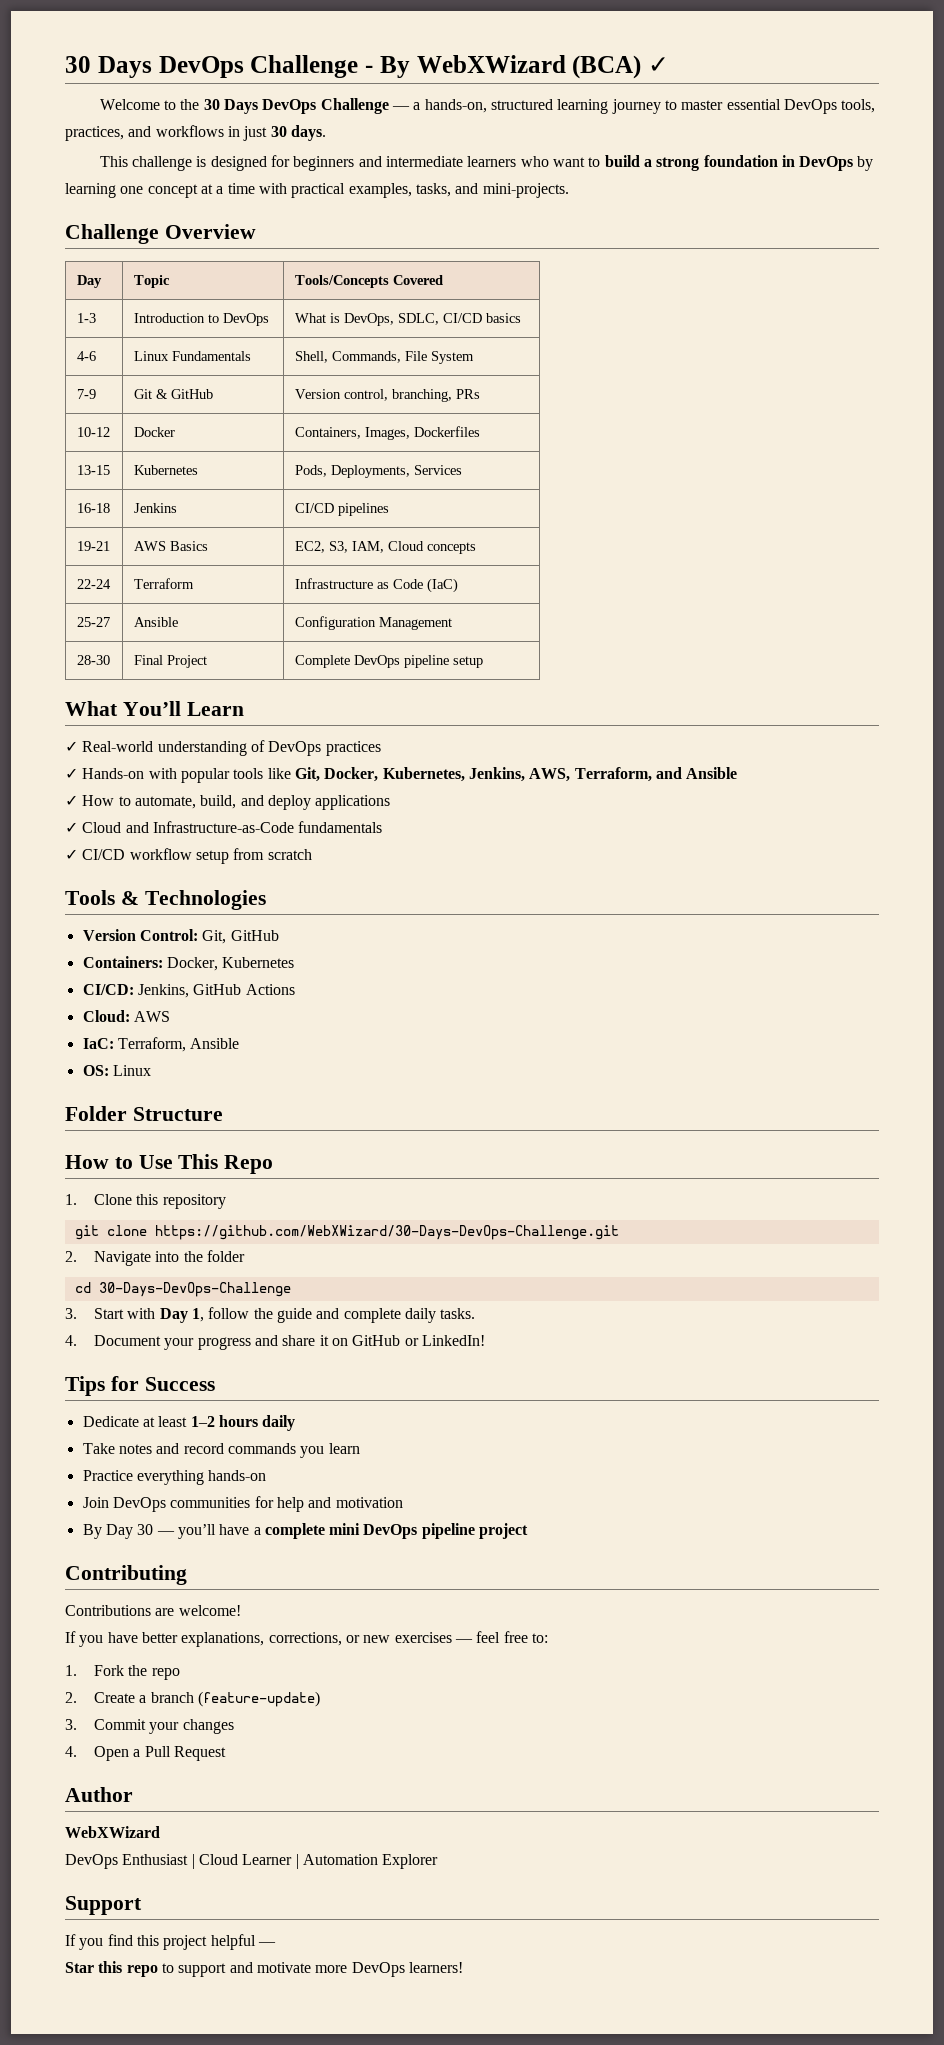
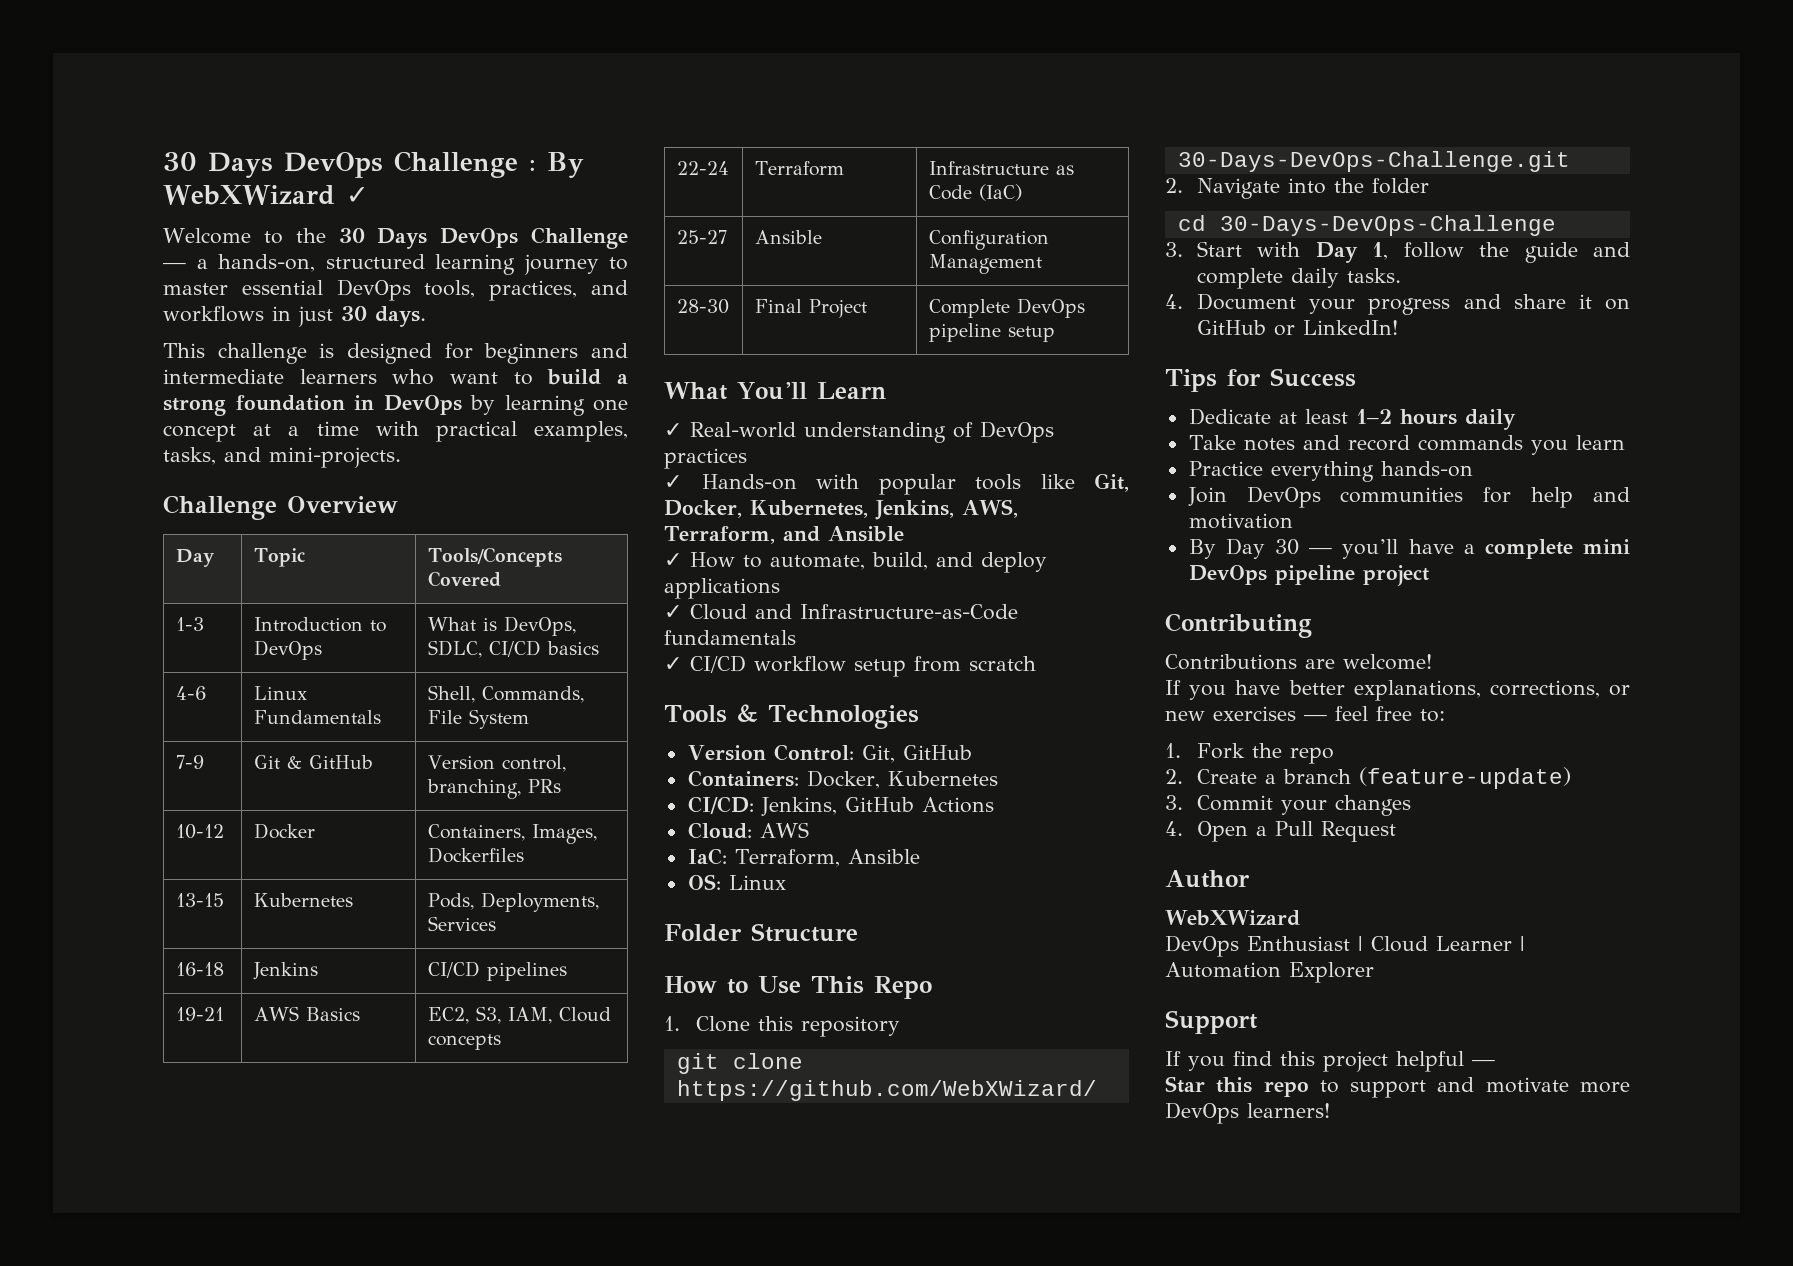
- 30 Days DevOps Challenge - By WebXWizard (BCA) ✓
+ 30 Days DevOps Challenge : By WebXWizard ✓

